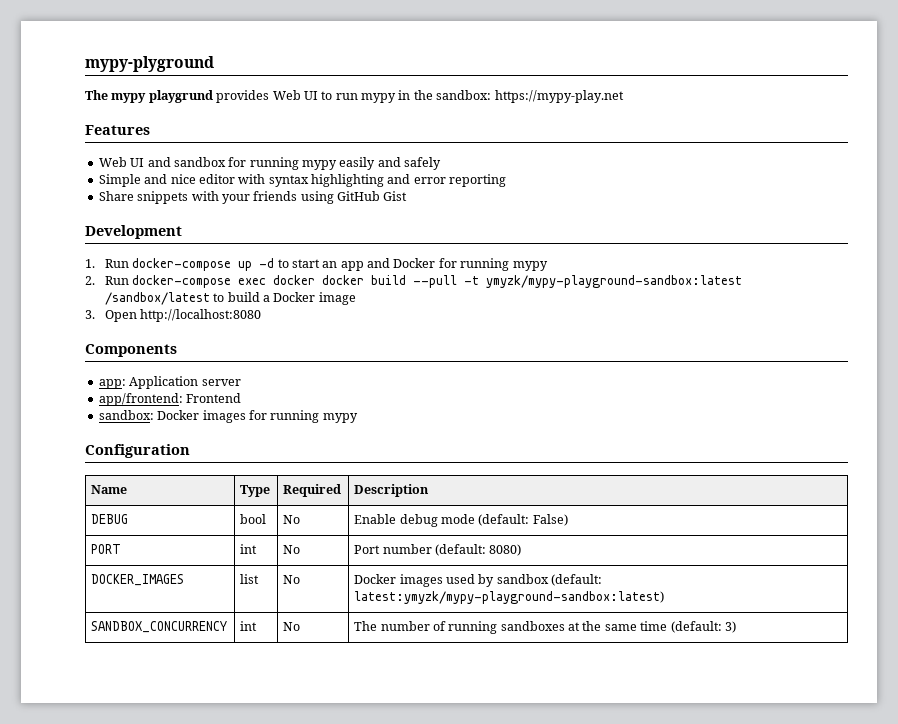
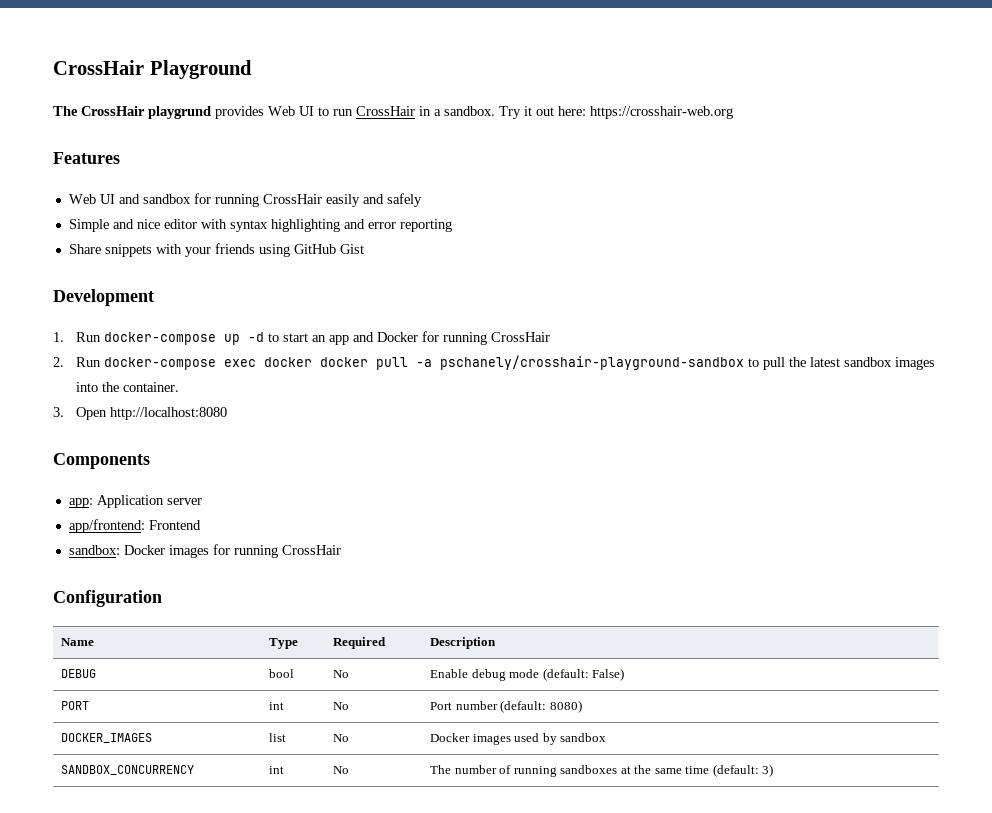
- mypy-plyground
- The mypy playgrund provides Web UI to run mypy in the sandbox: https://mypy-play.net
+ CrossHair Playground
+ The CrossHair playgrund provides Web UI to run CrossHair in a sandbox. Try it out here: https://crosshair-web.org
- Web UI and sandbox for running mypy easily and safely
+ Web UI and sandbox for running CrossHair easily and safely
- 1. Run docker-compose up -d to start an app and Docker for running mypy
+ 1. Run docker-compose up -d to start an app and Docker for running CrossHair
- 2. Run docker-compose exec docker docker build --pull -t ymyzk/mypy-playground-sandbox:latest /sandbox/latest to build a Docker image
+ 2. Run docker-compose exec docker docker pull -a pschanely/crosshair-playground-sandbox to pull the latest sandbox images into the container.
- sandbox: Docker images for running mypy
+ sandbox: Docker images for running CrossHair
- DOCKER_IMAGES | list | No | Docker images used by sandbox (default: latest:ymyzk/mypy-playground-sandbox:latest)
+ DOCKER_IMAGES | list | No | Docker images used by sandbox

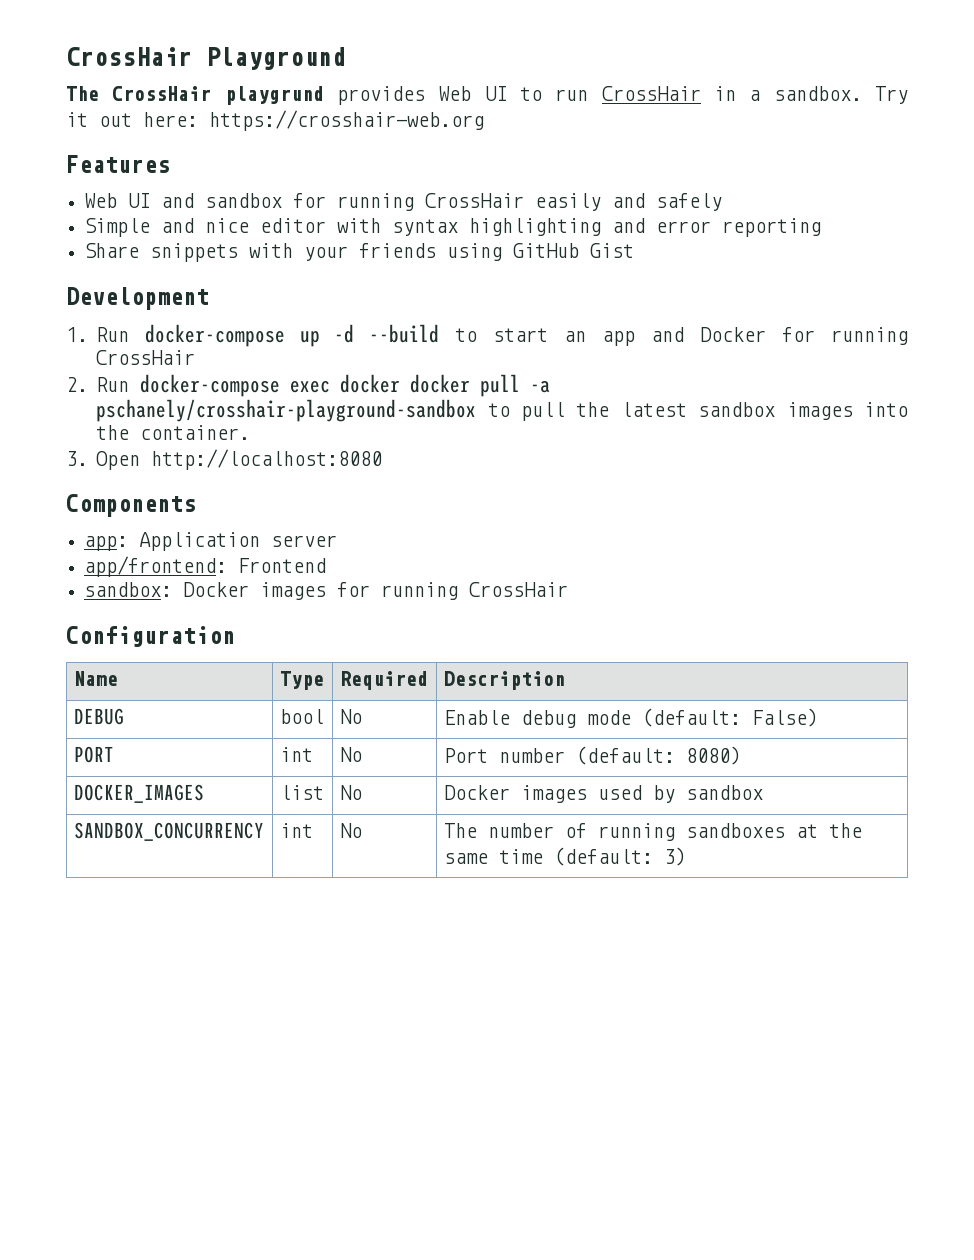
- 1. Run docker-compose up -d to start an app and Docker for running CrossHair
+ 1. Run docker-compose up -d --build to start an app and Docker for running CrossHair

